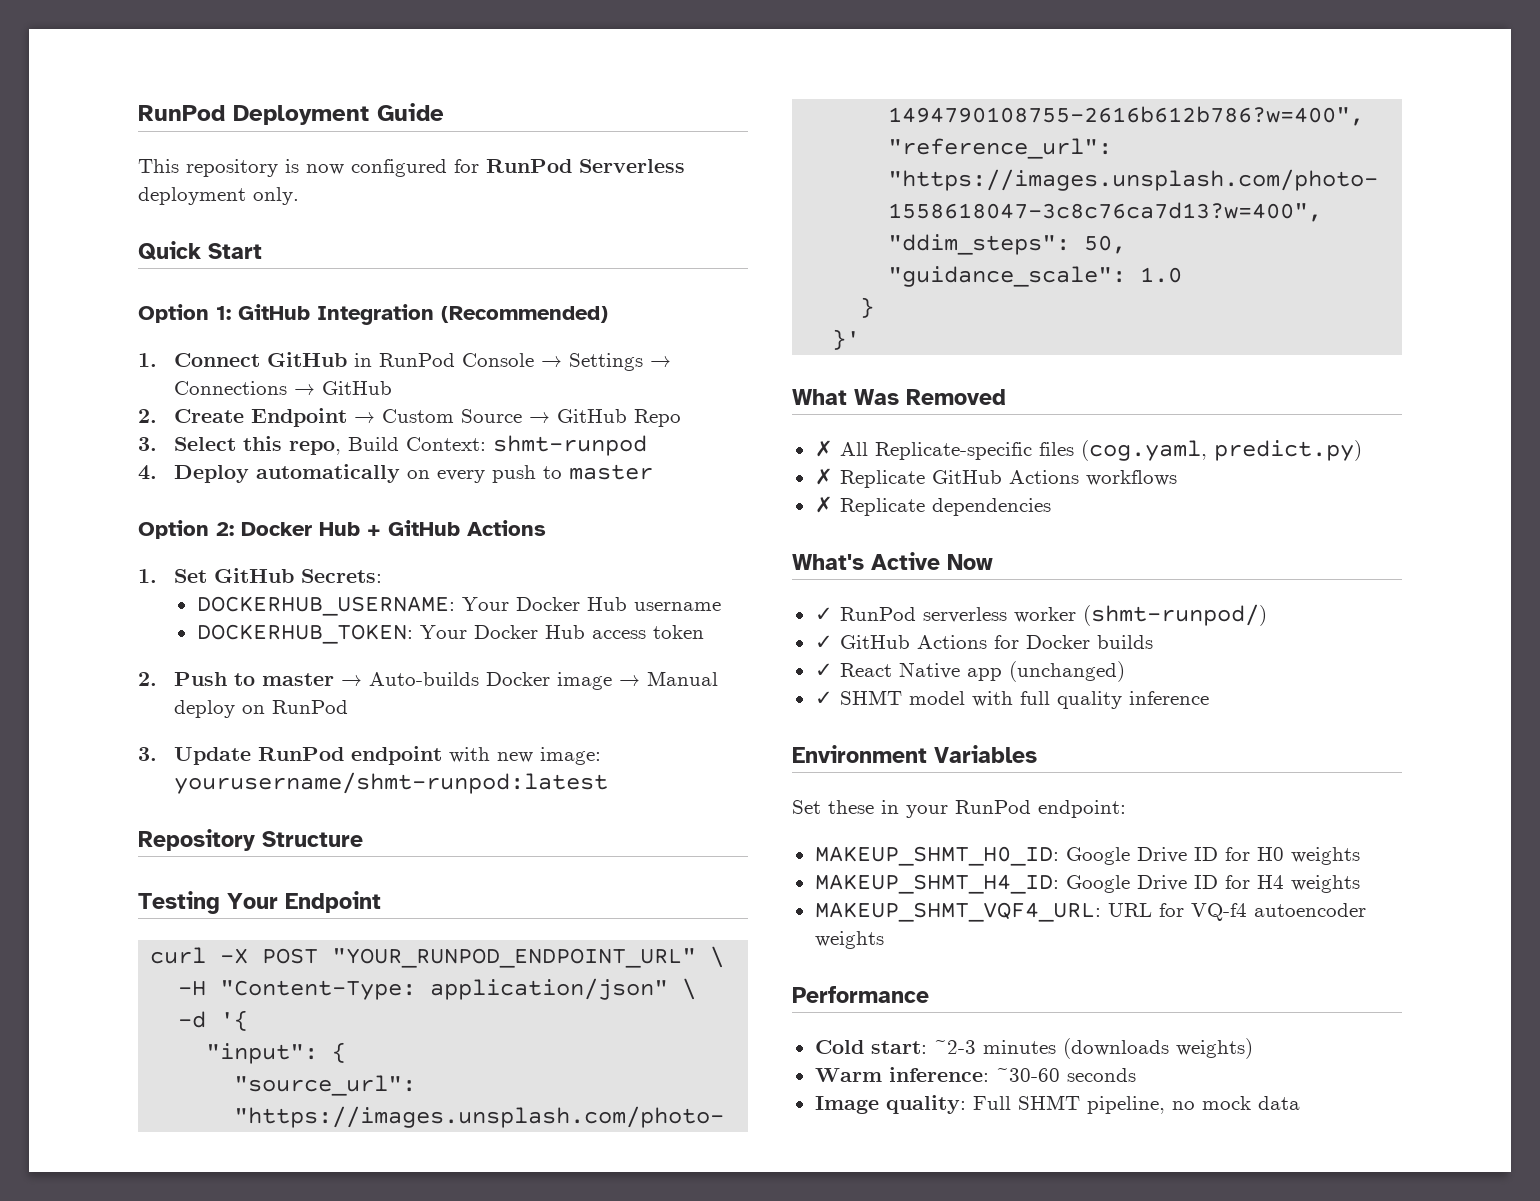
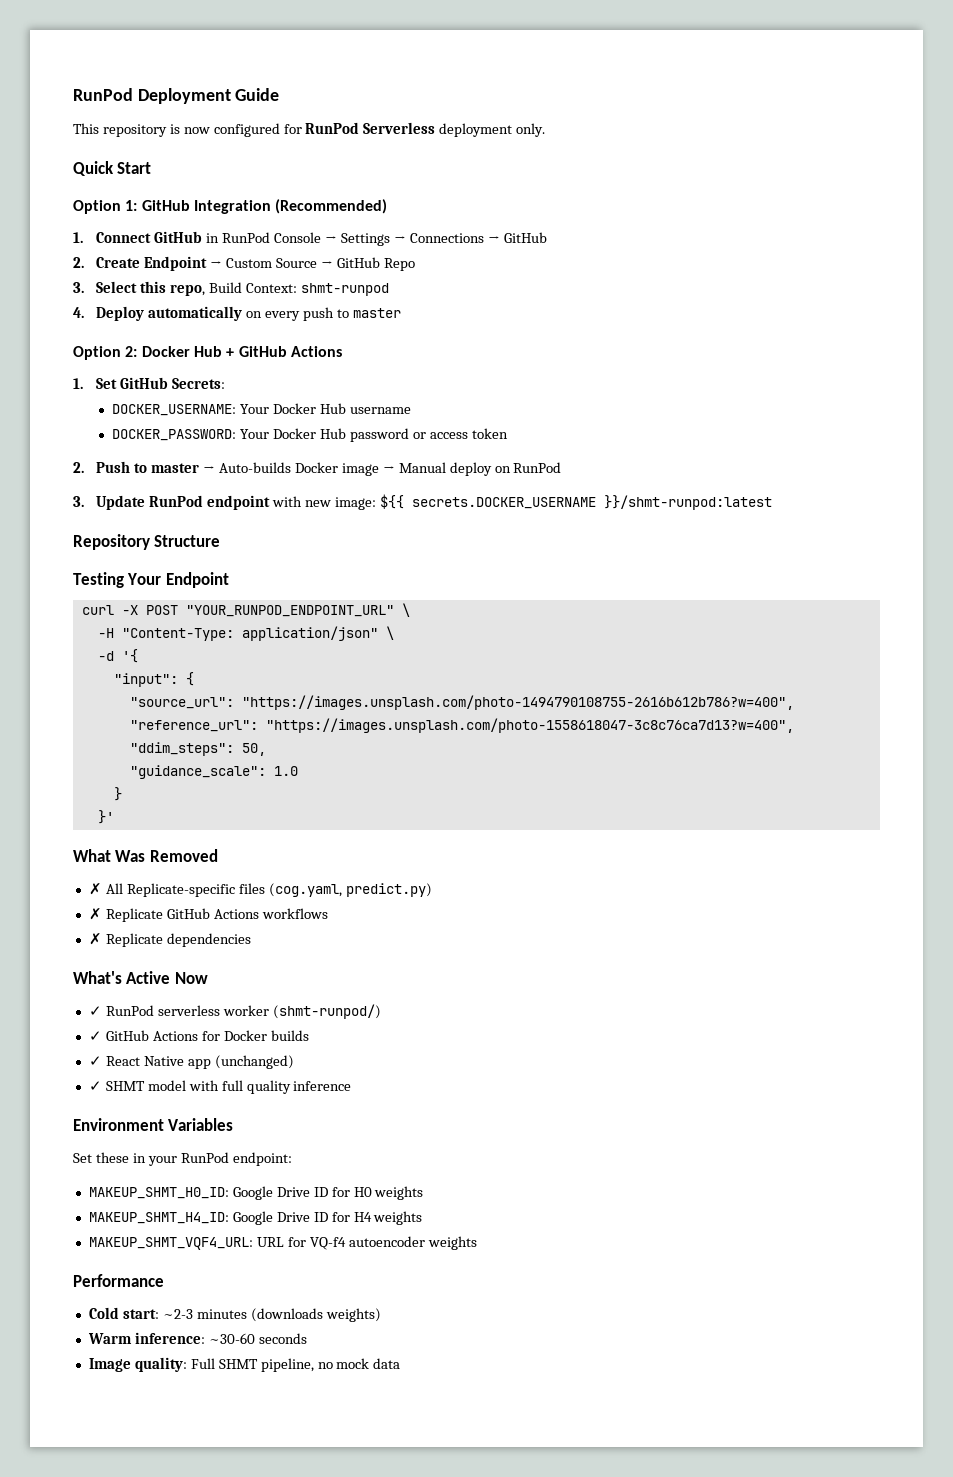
- DOCKERHUB_USERNAME: Your Docker Hub username
+ DOCKER_USERNAME: Your Docker Hub username
- DOCKERHUB_TOKEN: Your Docker Hub access token
+ DOCKER_PASSWORD: Your Docker Hub password or access token
- 3. Update RunPod endpoint with new image: yourusername/shmt-runpod:latest
+ 3. Update RunPod endpoint with new image: ${{ secrets.DOCKER_USERNAME }}/shmt-runpod:latest

